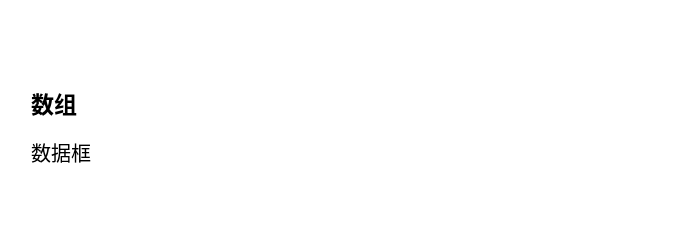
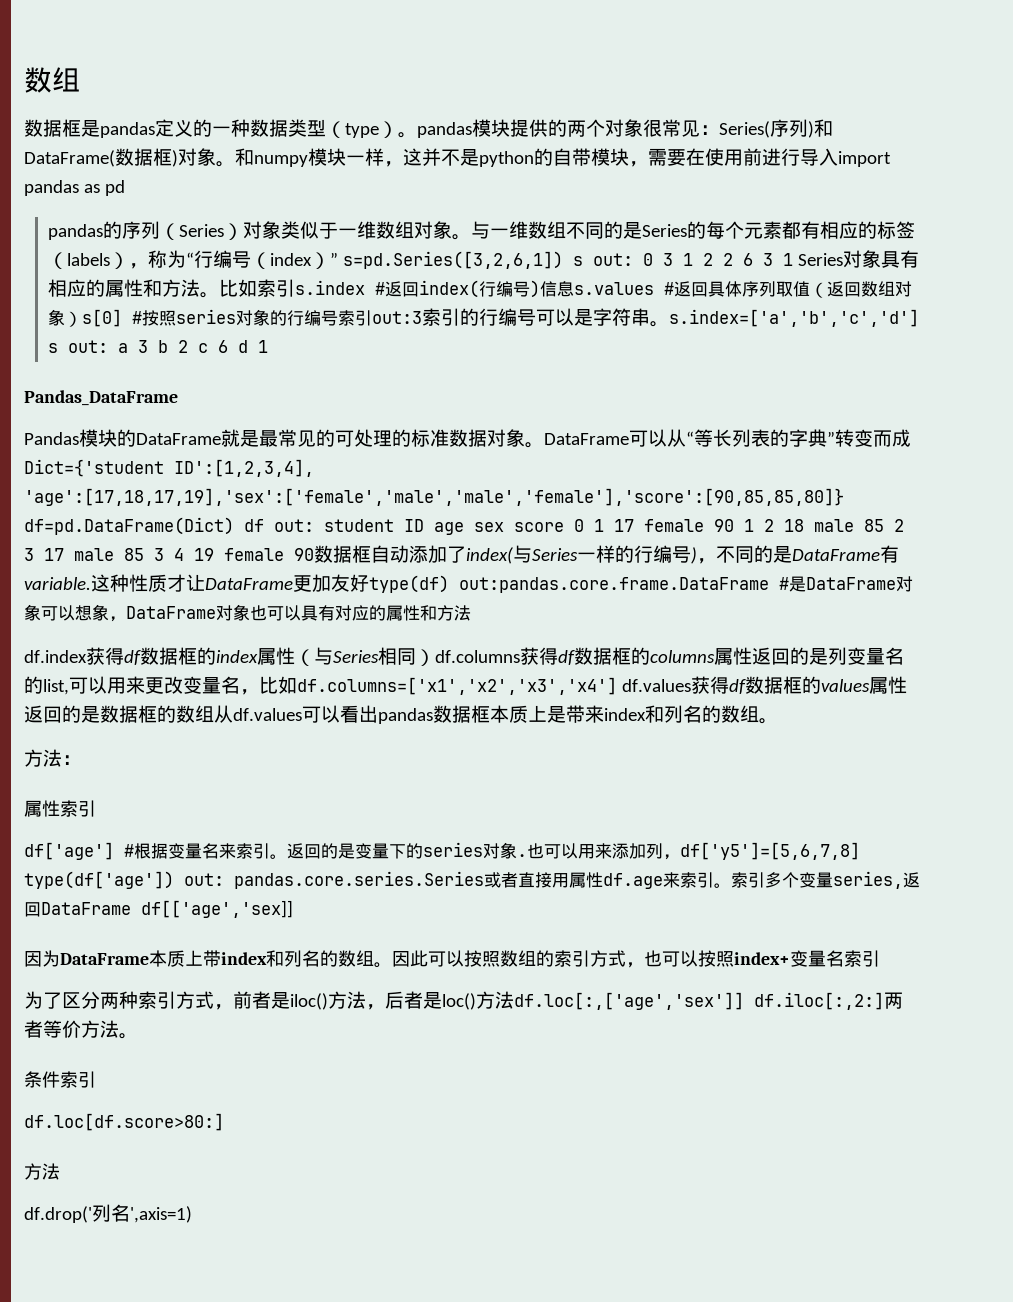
- 数据框
+ 数据框是pandas定义的一种数据类型（type）。pandas模块提供的两个对象很常见：Series(序列)和DataFrame(数据框)对象。和numpy模块一样，这并不是python的自带模块，需要在使用前进行导入import pandas as pd
+ pandas的序列（Series）对象类似于一维数组对象。与一维数组不同的是Series的每个元素都有相应的标签（labels），称为“行编号（index）” s=pd.Series([3,2,6,1]) s out: 0 3 1 2 2 6 3 1 Series对象具有相应的属性和方法。比如索引s.index #返回index(行编号)信息s.values #返回具体序列取值（返回数组对象）s[0] #按照series对象的行编号索引out:3索引的行编号可以是字符串。s.index=['a','b','c','d'] s out: a 3 b 2 c 6 d 1
+ Pandas_DataFrame
+ Pandas模块的DataFrame就是最常见的可处理的标准数据对象。DataFrame可以从“等长列表的字典”转变而成Dict={'student ID':[1,2,3,4], 'age':[17,18,17,19],'sex':['female','male','male','female'],'score':[90,85,85,80]} df=pd.DataFrame(Dict) df out: student ID age sex score 0 1 17 female 90 1 2 18 male 85 2 3 17 male 85 3 4 19 female 90数据框自动添加了index(与Series一样的行编号)，不同的是DataFrame有variable.这种性质才让DataFrame更加友好type(df) out:pandas.core.frame.DataFrame #是DataFrame对象可以想象，DataFrame对象也可以具有对应的属性和方法
+ df.index获得df数据框的index属性（与Series相同）df.columns获得df数据框的columns属性返回的是列变量名的list,可以用来更改变量名，比如df.columns=['x1','x2','x3','x4'] df.values获得df数据框的values属性返回的是数据框的数组从df.values可以看出pandas数据框本质上是带来index和列名的数组。
+ 方法：
+ 属性索引
+ df['age'] #根据变量名来索引。返回的是变量下的series对象.也可以用来添加列，df['y5']=[5,6,7,8] type(df['age']) out: pandas.core.series.Series或者直接用属性df.age来索引。索引多个变量series,返回DataFrame df[['age','sex]]
+ 因为DataFrame本质上带index和列名的数组。因此可以按照数组的索引方式，也可以按照index+变量名索引
+ 为了区分两种索引方式，前者是iloc()方法，后者是loc()方法df.loc[:,['age','sex']] df.iloc[:,2:]两者等价方法。
+ 条件索引
+ df.loc[df.score>80:]
+ 方法
+ df.drop('列名',axis=1)

